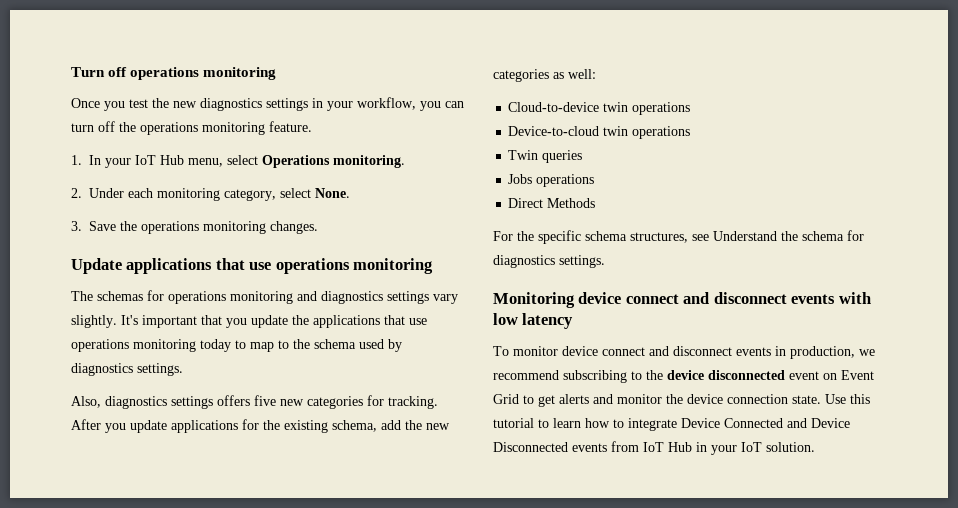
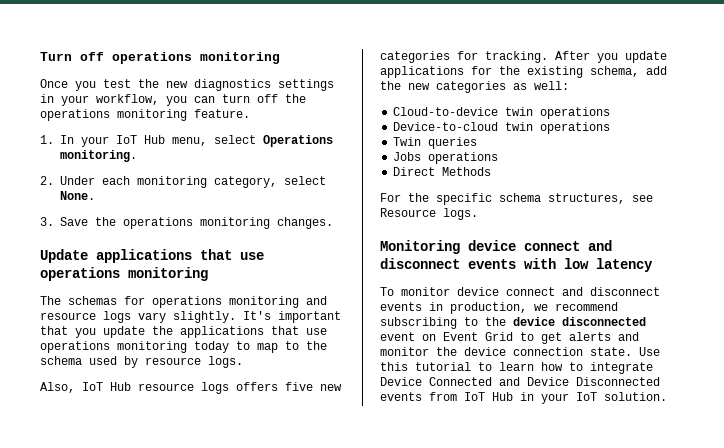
- The schemas for operations monitoring and diagnostics settings vary slightly.
+ The schemas for operations monitoring and resource logs vary slightly.
- It's important that you update the applications that use operations monitoring today to map to the schema used by diagnostics settings.
+ It's important that you update the applications that use operations monitoring today to map to the schema used by resource logs.
- Also, diagnostics settings offers five new categories for tracking.
+ Also, IoT Hub resource logs offers five new categories for tracking.
- For the specific schema structures, see Understand the schema for diagnostics settings.
+ For the specific schema structures, see Resource logs.

